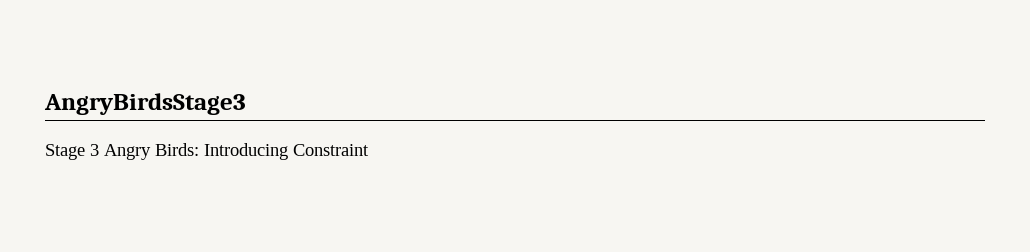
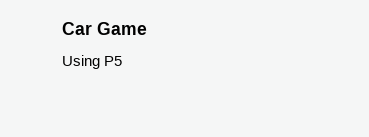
- AngryBirdsStage3
- Stage 3 Angry Birds: Introducing Constraint
+ Car Game
+ Using P5

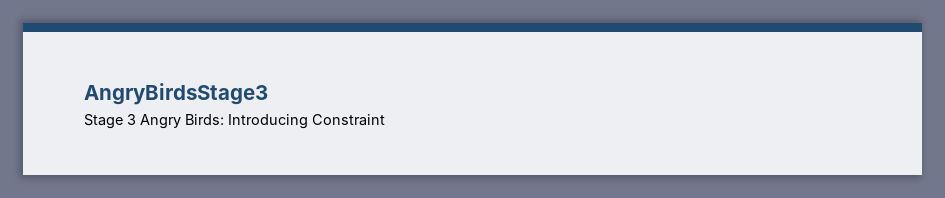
- Car Game
- Using P5
+ AngryBirdsStage3
+ Stage 3 Angry Birds: Introducing Constraint

